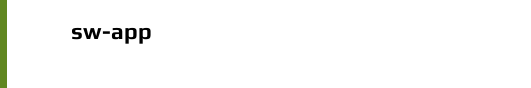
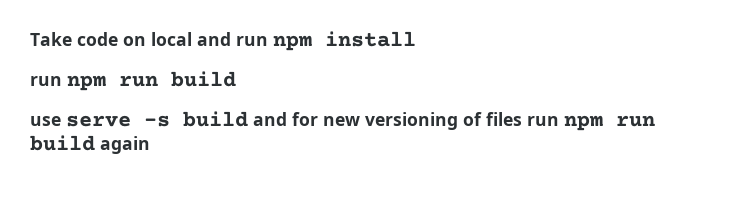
- sw-app
+ Take code on local and run npm install
+ run npm run build
+ use serve -s build and for new versioning of files run npm run build again

